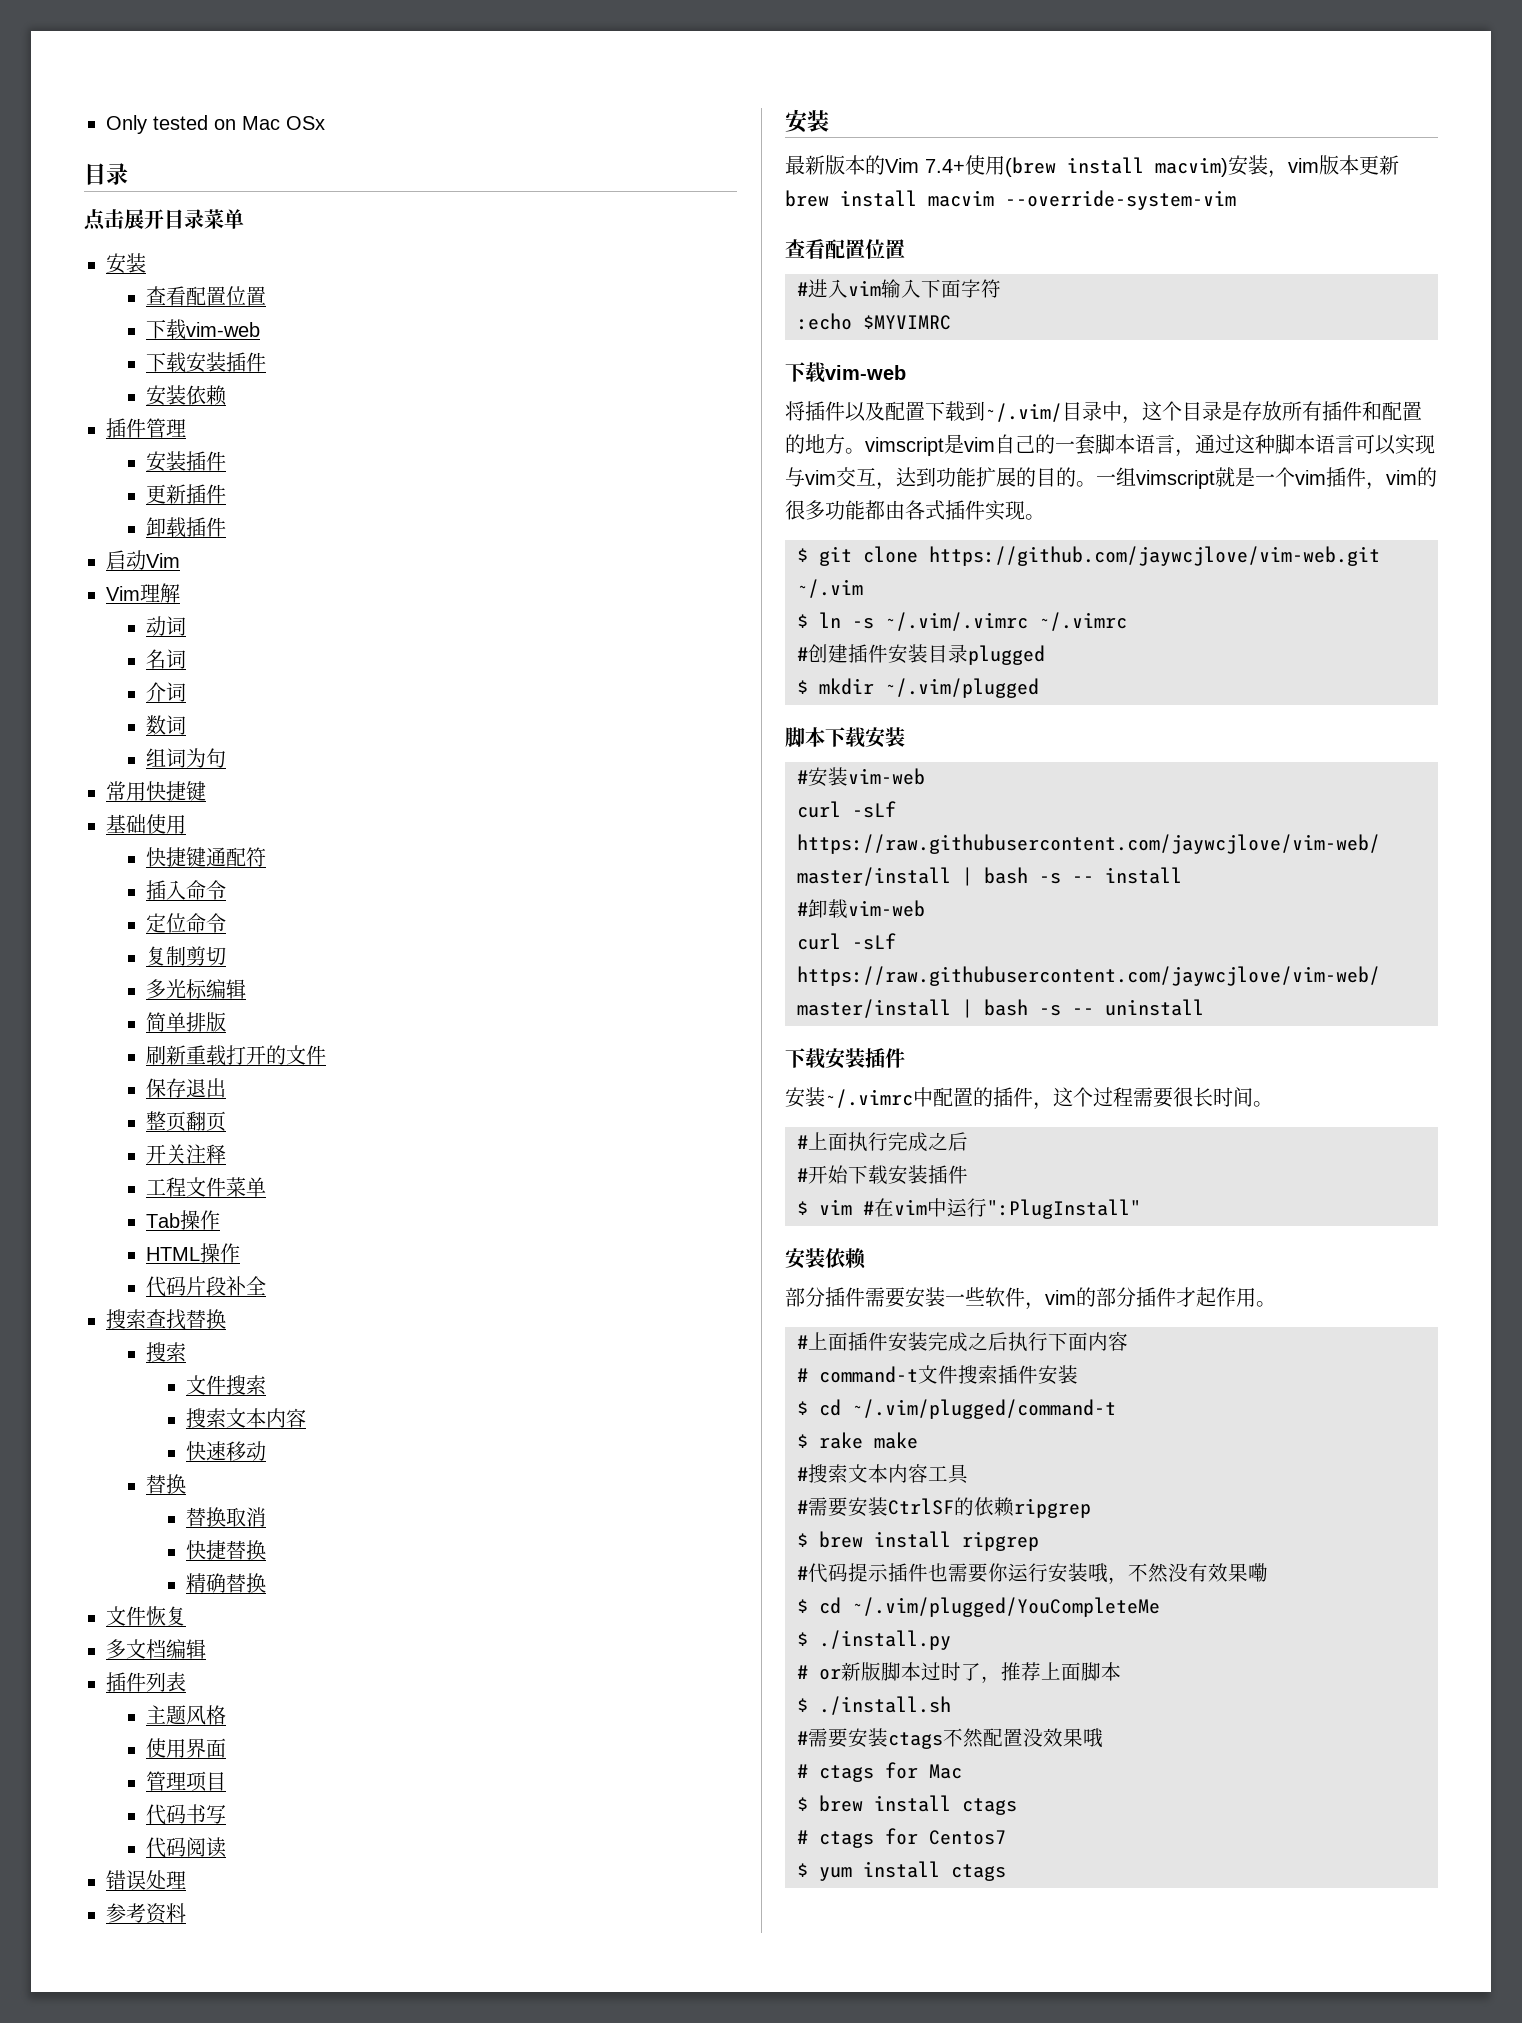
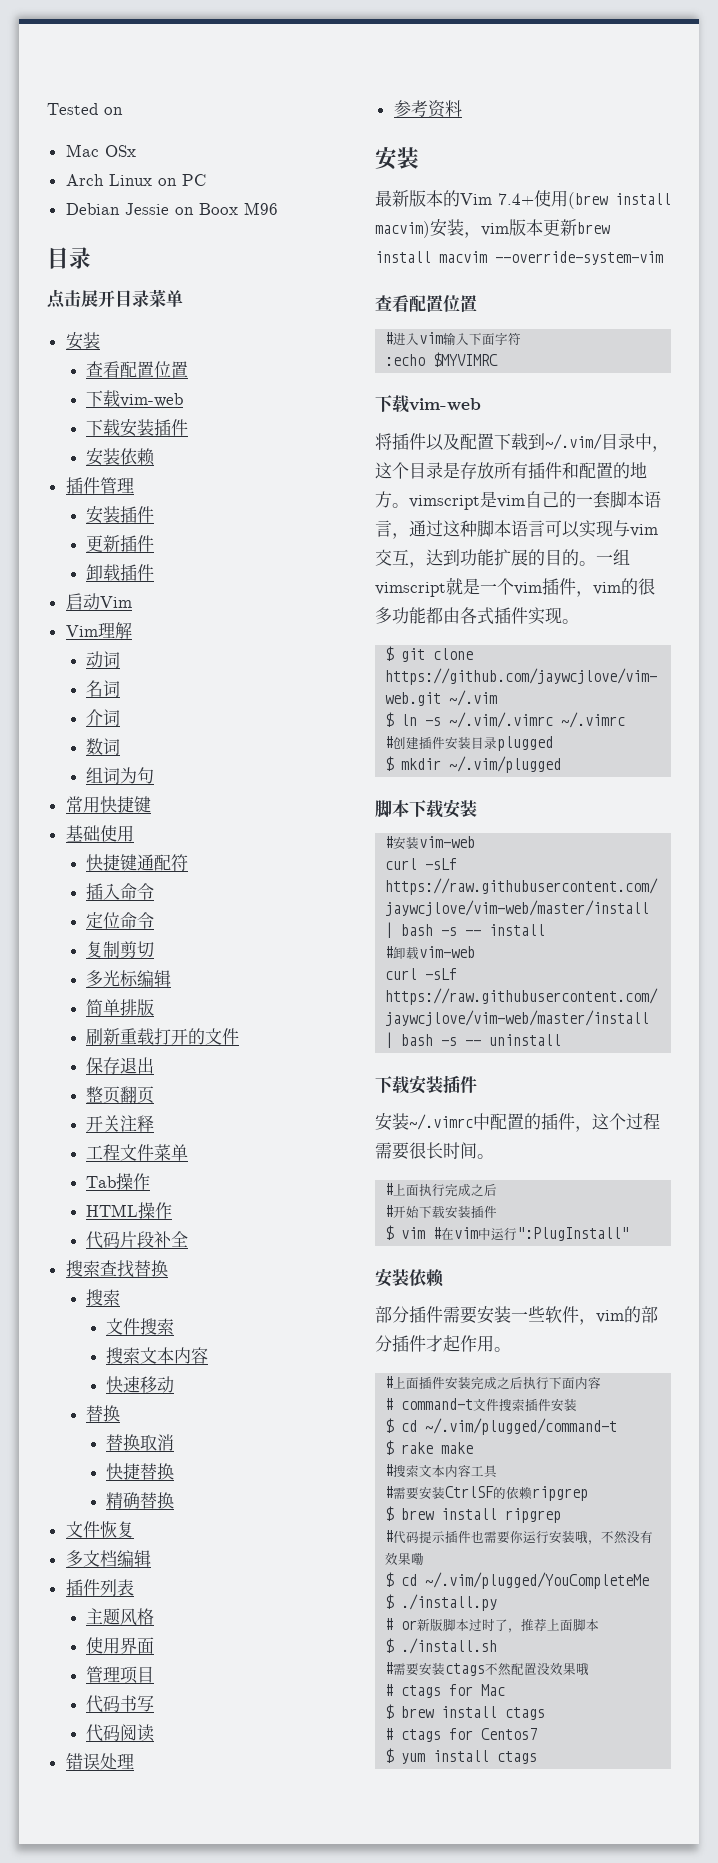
- Only tested on Mac OSx
+ Tested on
+ Mac OSx
+ Arch Linux on PC
+ Debian Jessie on Boox M96

